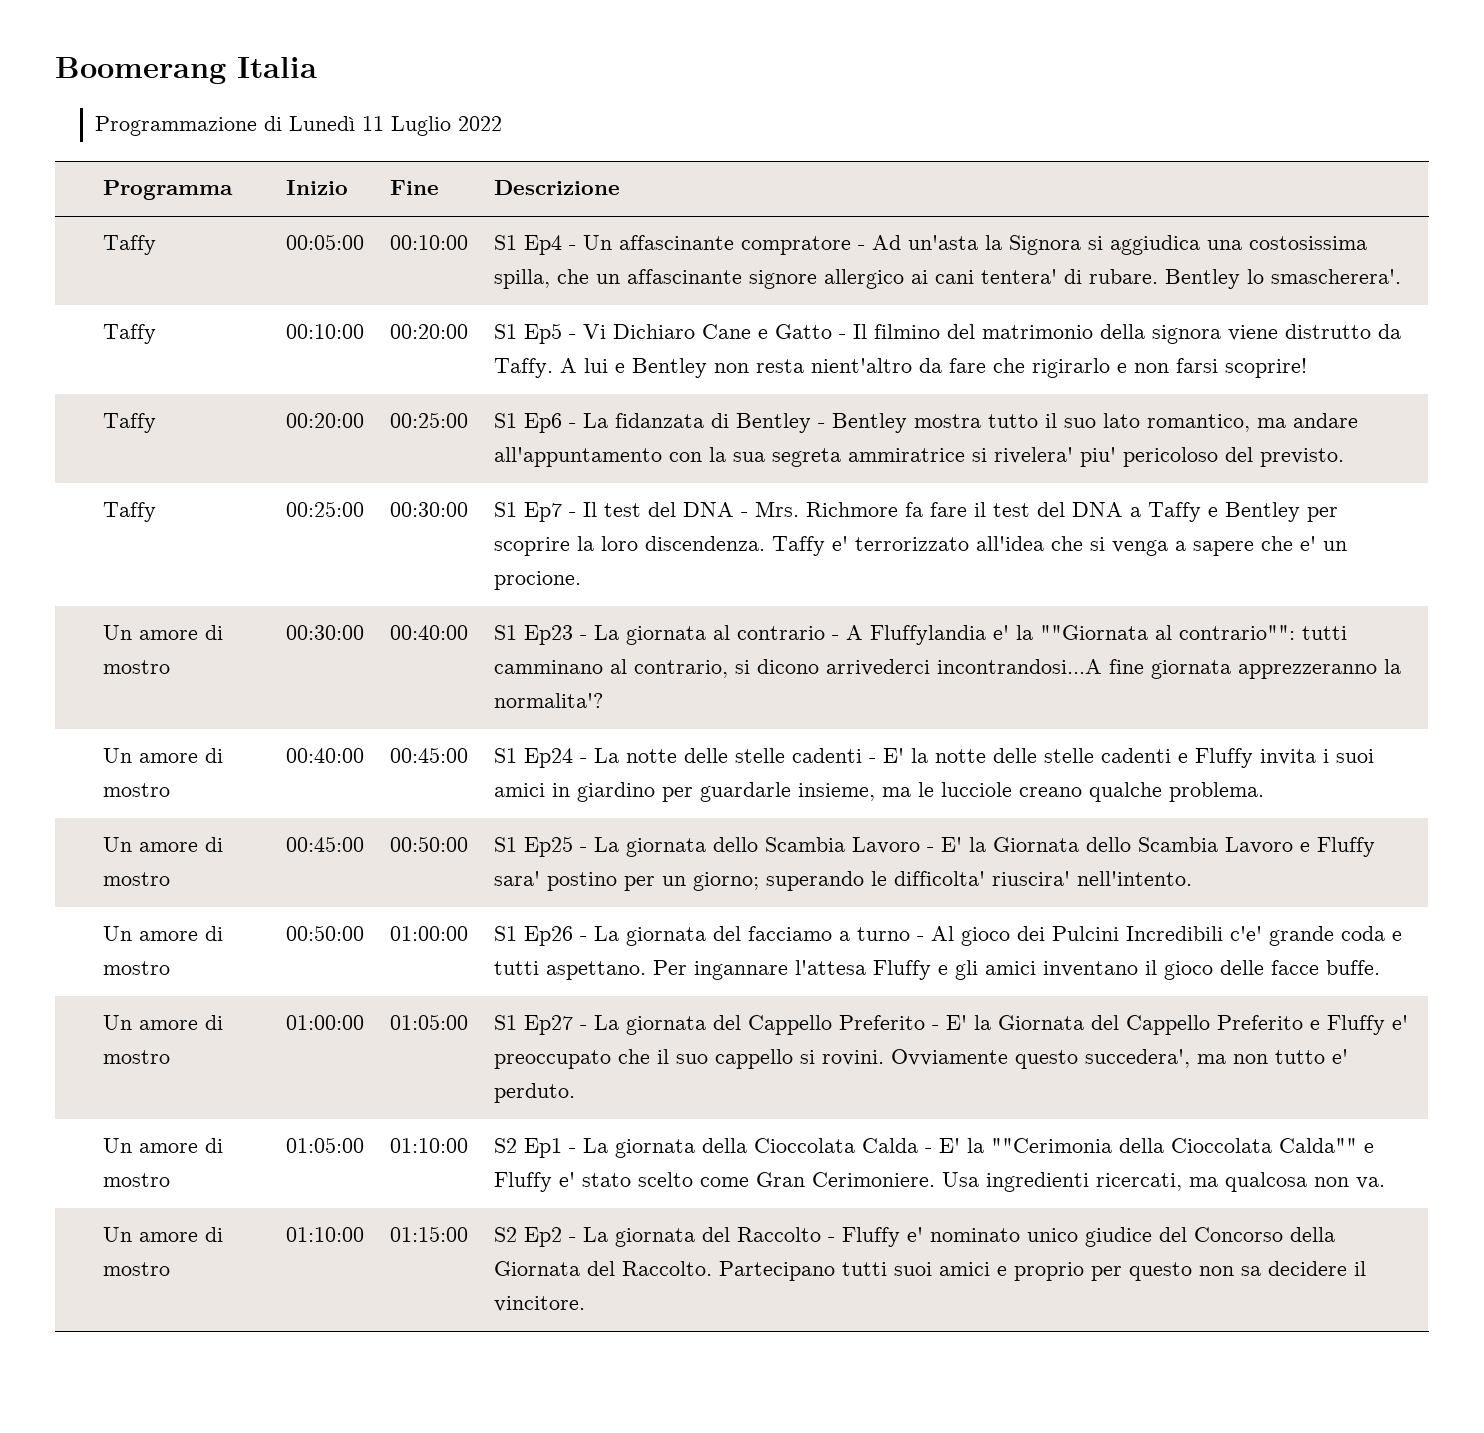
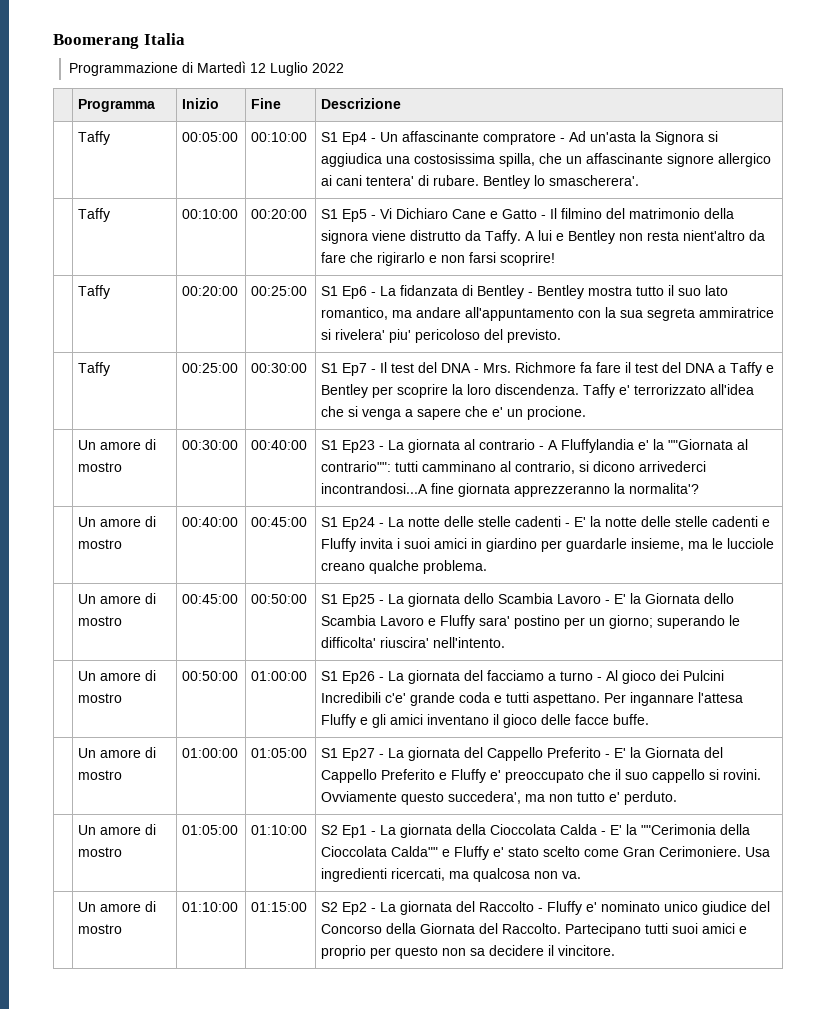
- Programmazione di Lunedì 11 Luglio 2022
+ Programmazione di Martedì 12 Luglio 2022

